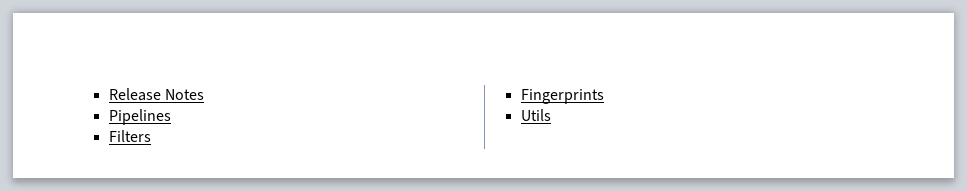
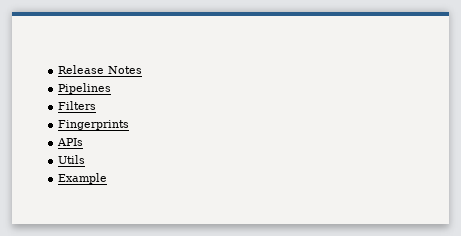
+ APIs
+ Example

